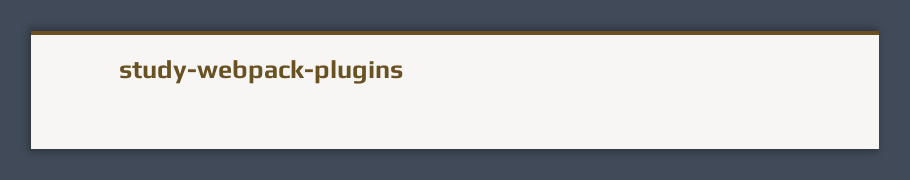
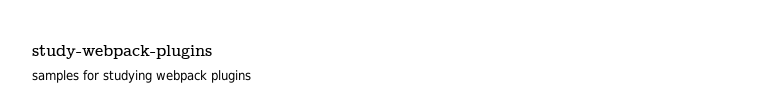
+ samples for studying webpack plugins

